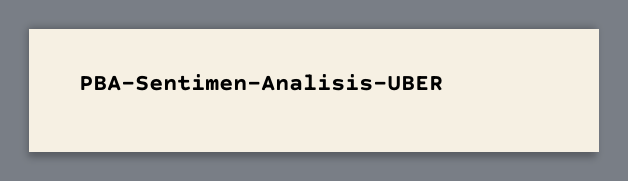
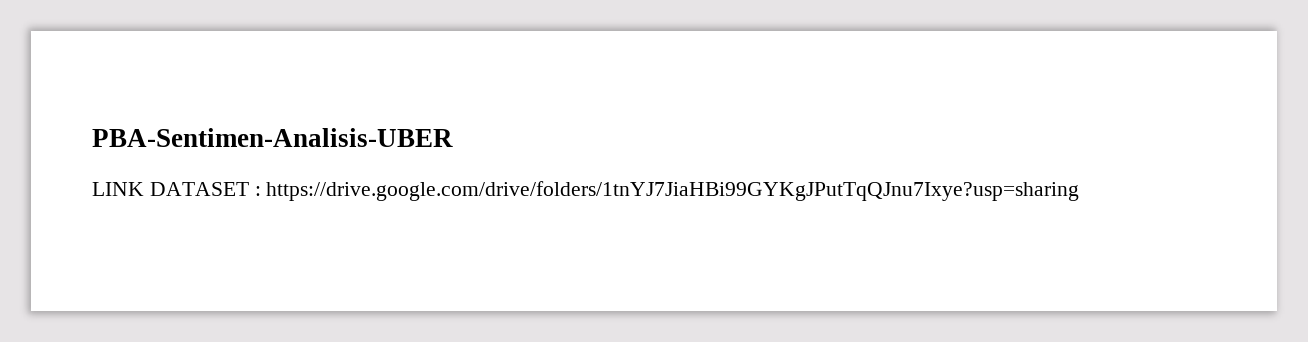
+ LINK DATASET : https://drive.google.com/drive/folders/1tnYJ7JiaHBi99GYKgJPutTqQJnu7Ixye?usp=sharing

